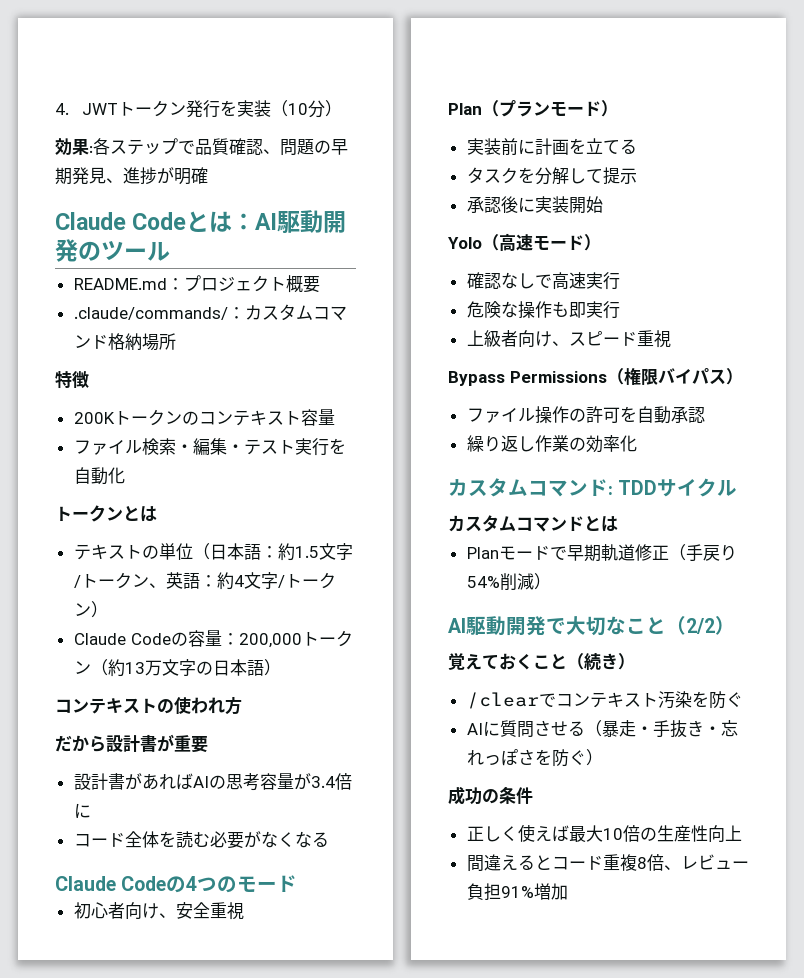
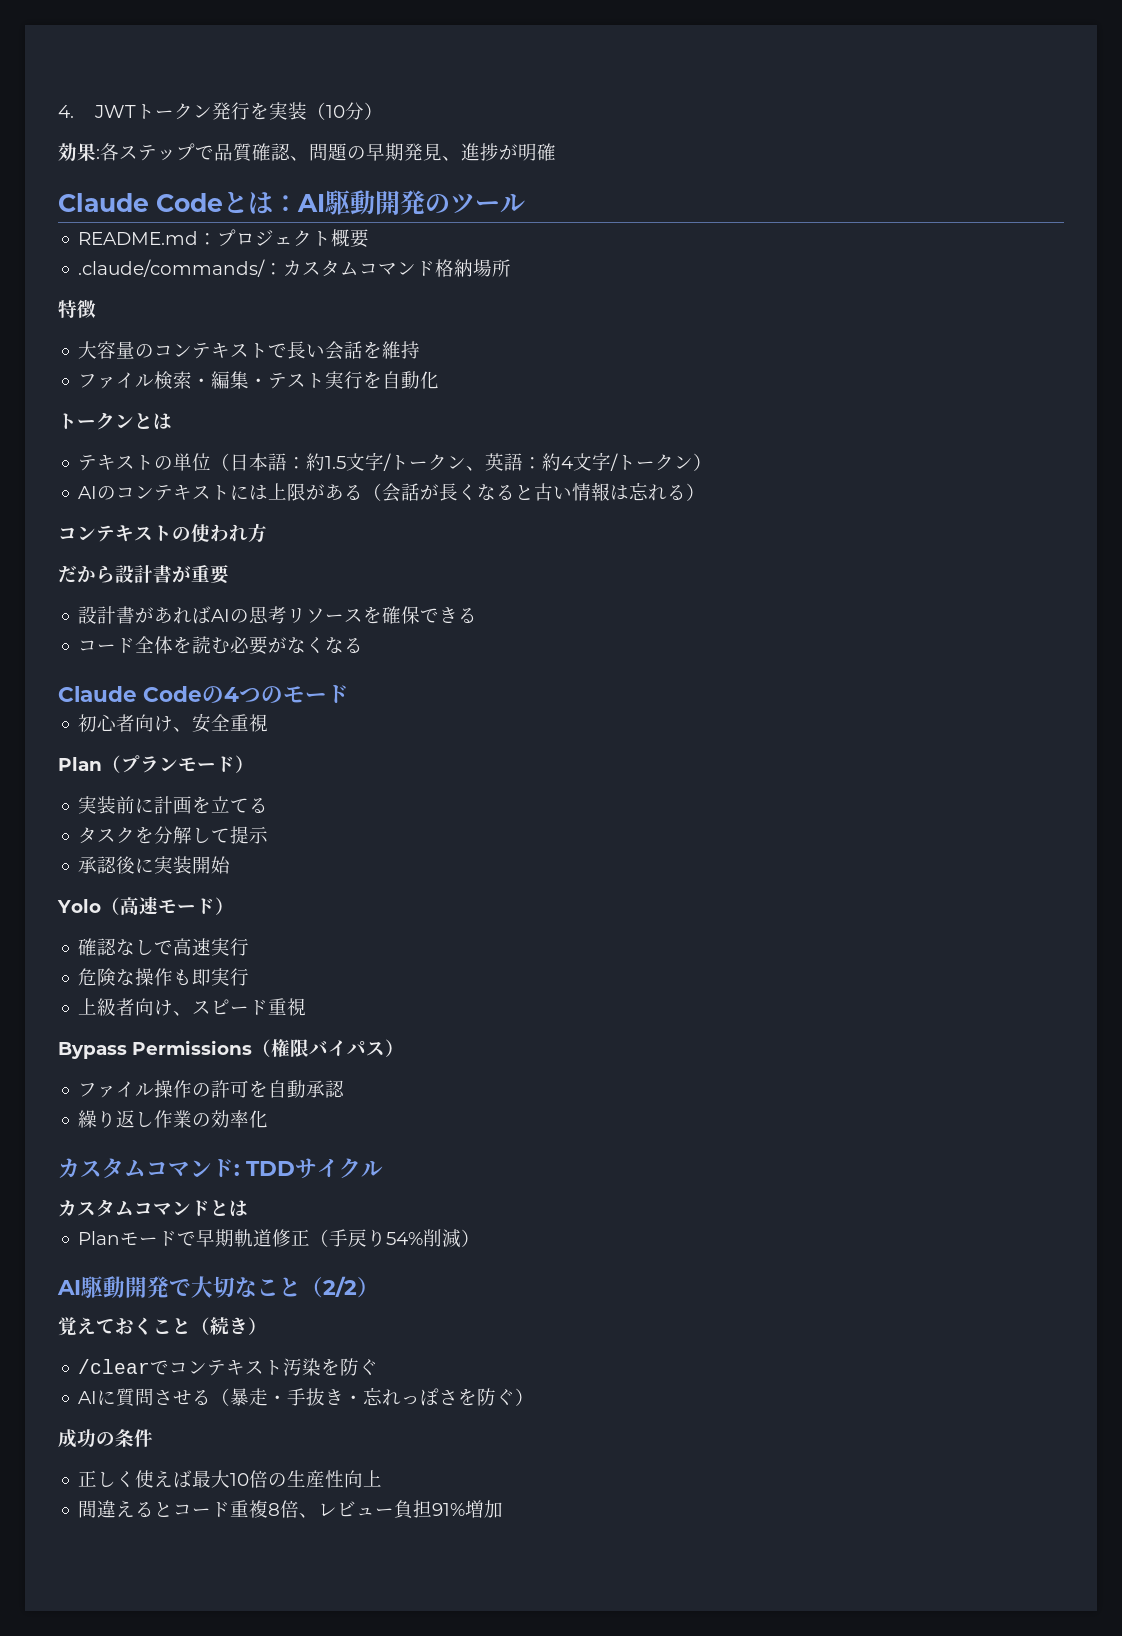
- 200Kトークンのコンテキスト容量
+ 大容量のコンテキストで長い会話を維持
- Claude Codeの容量：200,000トークン（約13万文字の日本語）
+ AIのコンテキストには上限がある（会話が長くなると古い情報は忘れる）
- 設計書があればAIの思考容量が3.4倍に
+ 設計書があればAIの思考リソースを確保できる

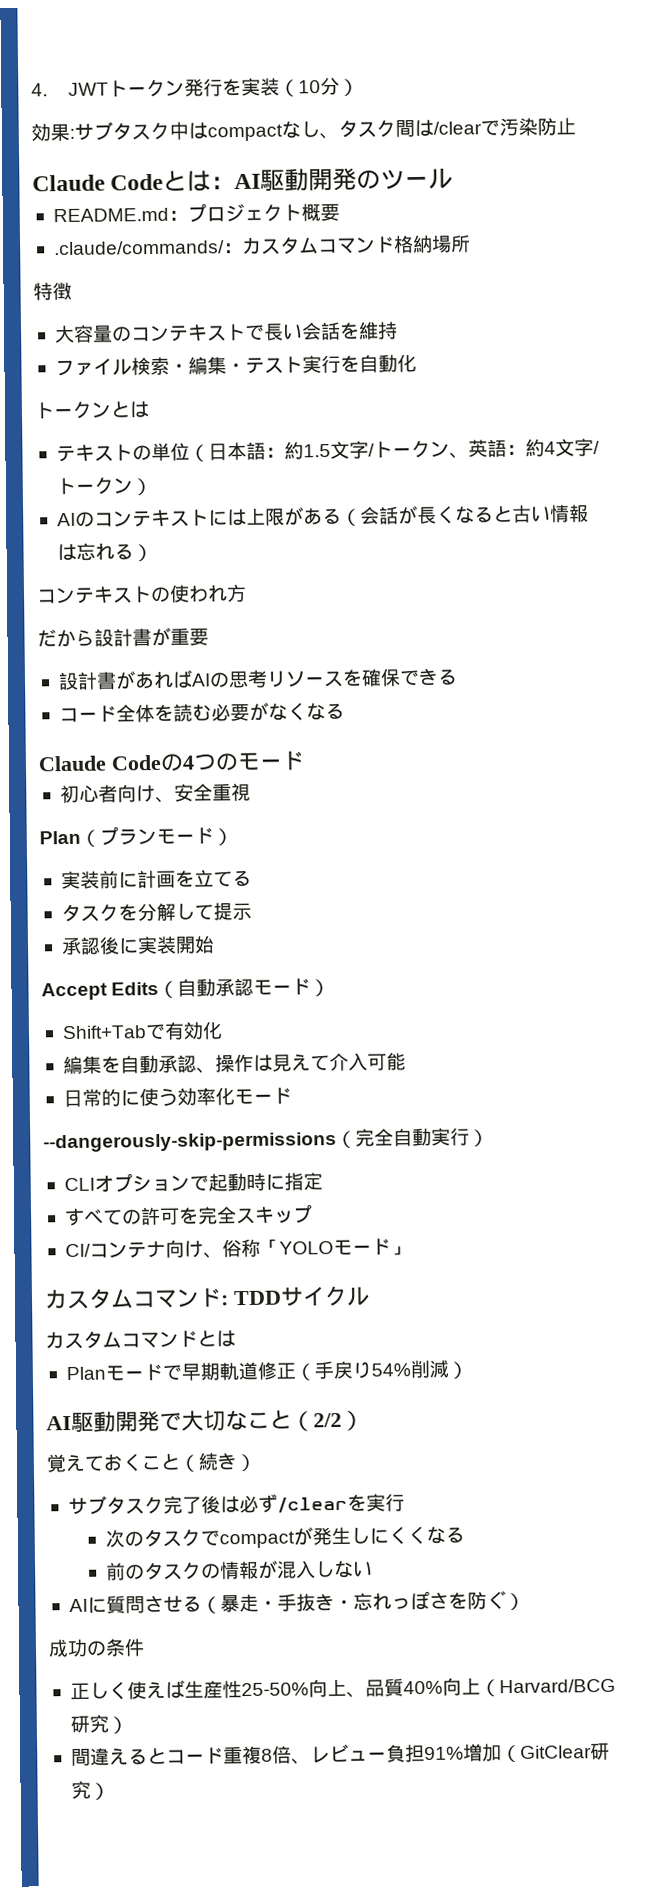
- 効果:各ステップで品質確認、問題の早期発見、進捗が明確
+ 効果:サブタスク中はcompactなし、タスク間は/clearで汚染防止
- Yolo（高速モード）
- 確認なしで高速実行
- 危険な操作も即実行
- 上級者向け、スピード重視
- Bypass Permissions（権限バイパス）
- ファイル操作の許可を自動承認
- 繰り返し作業の効率化
+ Accept Edits（自動承認モード）
+ Shift+Tabで有効化
+ 編集を自動承認、操作は見えて介入可能
+ 日常的に使う効率化モード
+ --dangerously-skip-permissions（完全自動実行）
+ CLIオプションで起動時に指定
+ すべての許可を完全スキップ
+ CI/コンテナ向け、俗称「YOLOモード」
- /clearでコンテキスト汚染を防ぐ
+ サブタスク完了後は必ず/clearを実行
+ 次のタスクでcompactが発生しにくくなる
+ 前のタスクの情報が混入しない
- 正しく使えば最大10倍の生産性向上
+ 正しく使えば生産性25-50%向上、品質40%向上（Harvard/BCG研究）
- 間違えるとコード重複8倍、レビュー負担91%増加
+ 間違えるとコード重複8倍、レビュー負担91%増加（GitClear研究）

